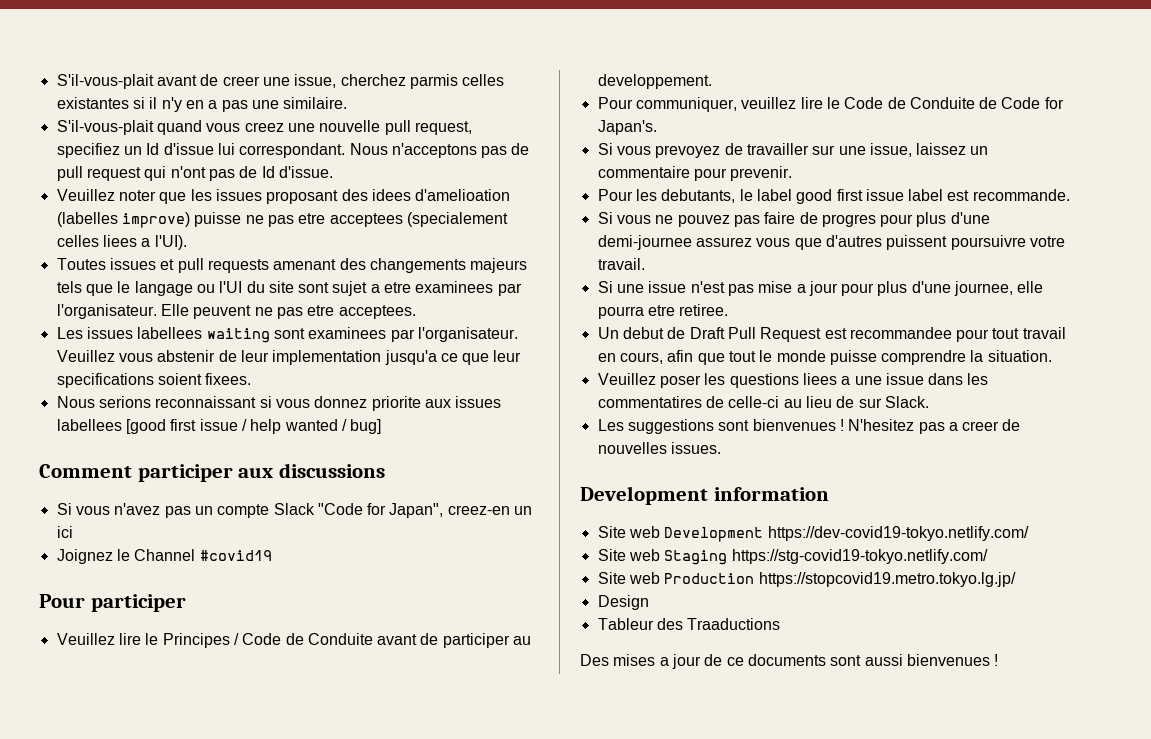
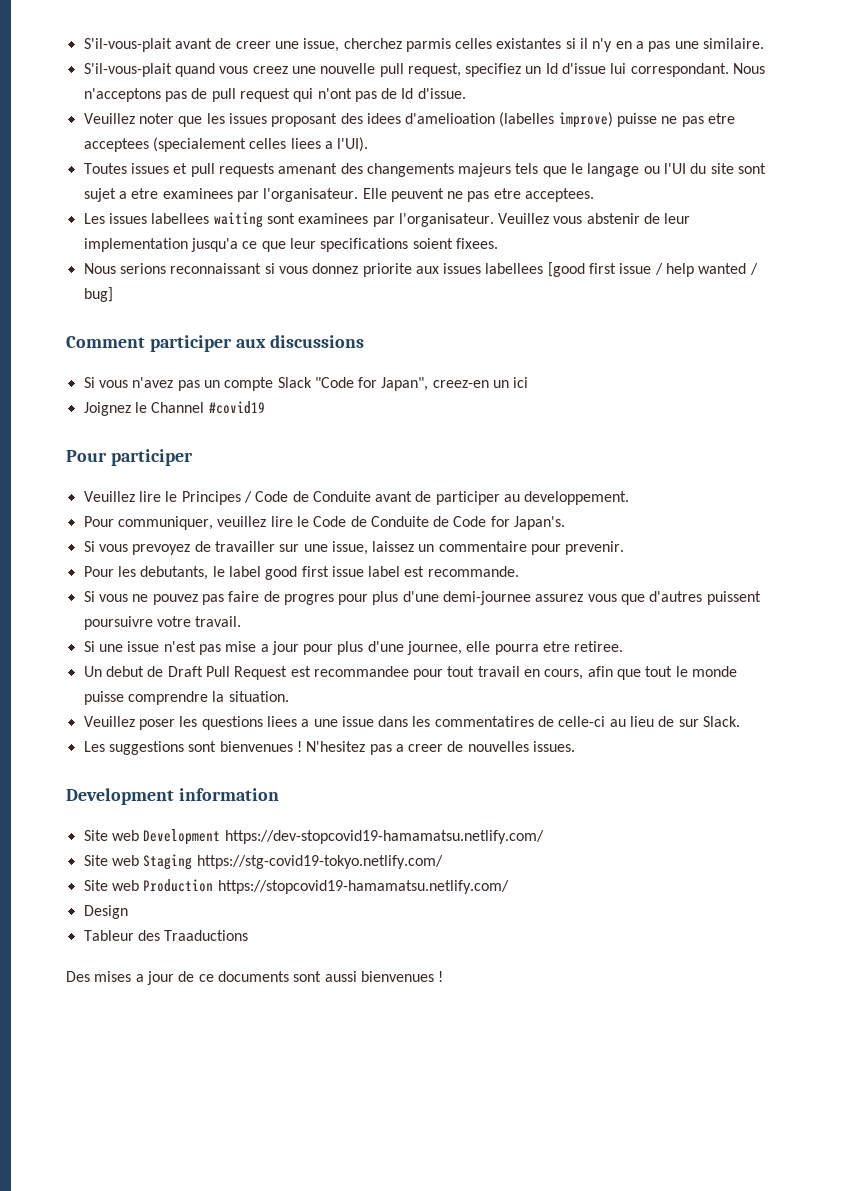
- Site web Development https://dev-covid19-tokyo.netlify.com/
+ Site web Development https://dev-stopcovid19-hamamatsu.netlify.com/
- Site web Production https://stopcovid19.metro.tokyo.lg.jp/
+ Site web Production https://stopcovid19-hamamatsu.netlify.com/

